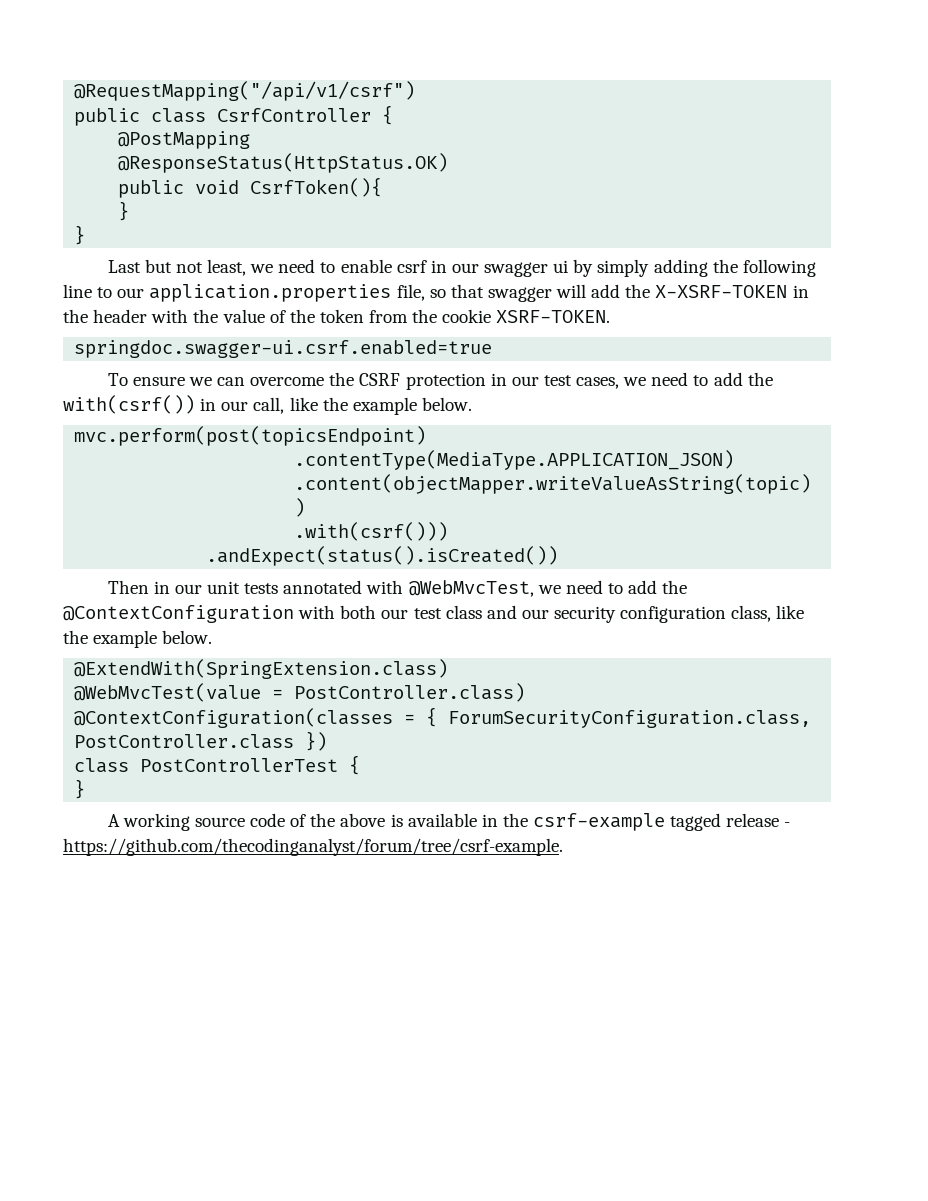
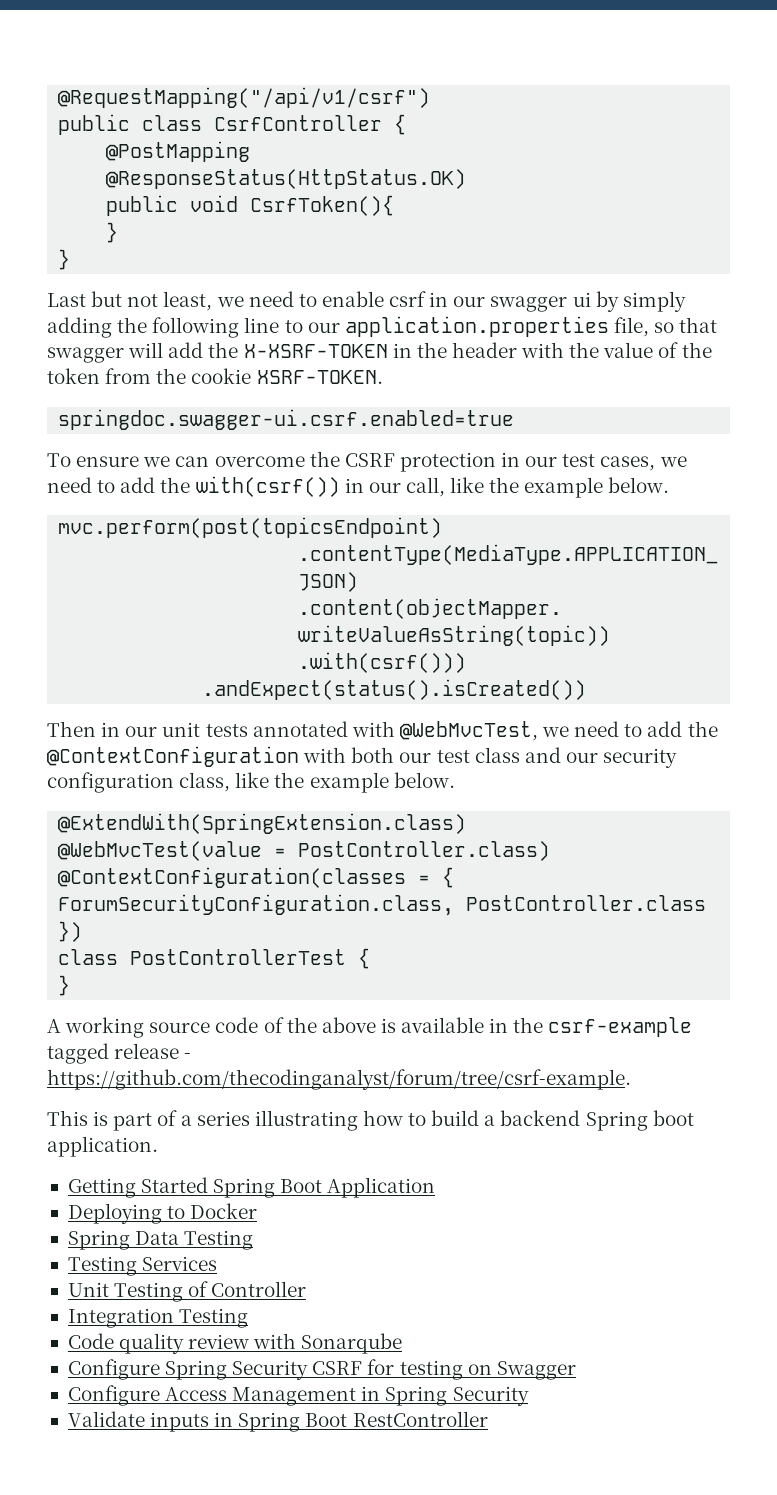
+ This is part of a series illustrating how to build a backend Spring boot application.
+ Getting Started Spring Boot Application
+ Deploying to Docker
+ Spring Data Testing
+ Testing Services
+ Unit Testing of Controller
+ Integration Testing
+ Code quality review with Sonarqube
+ Configure Spring Security CSRF for testing on Swagger
+ Configure Access Management in Spring Security
+ Validate inputs in Spring Boot RestController

